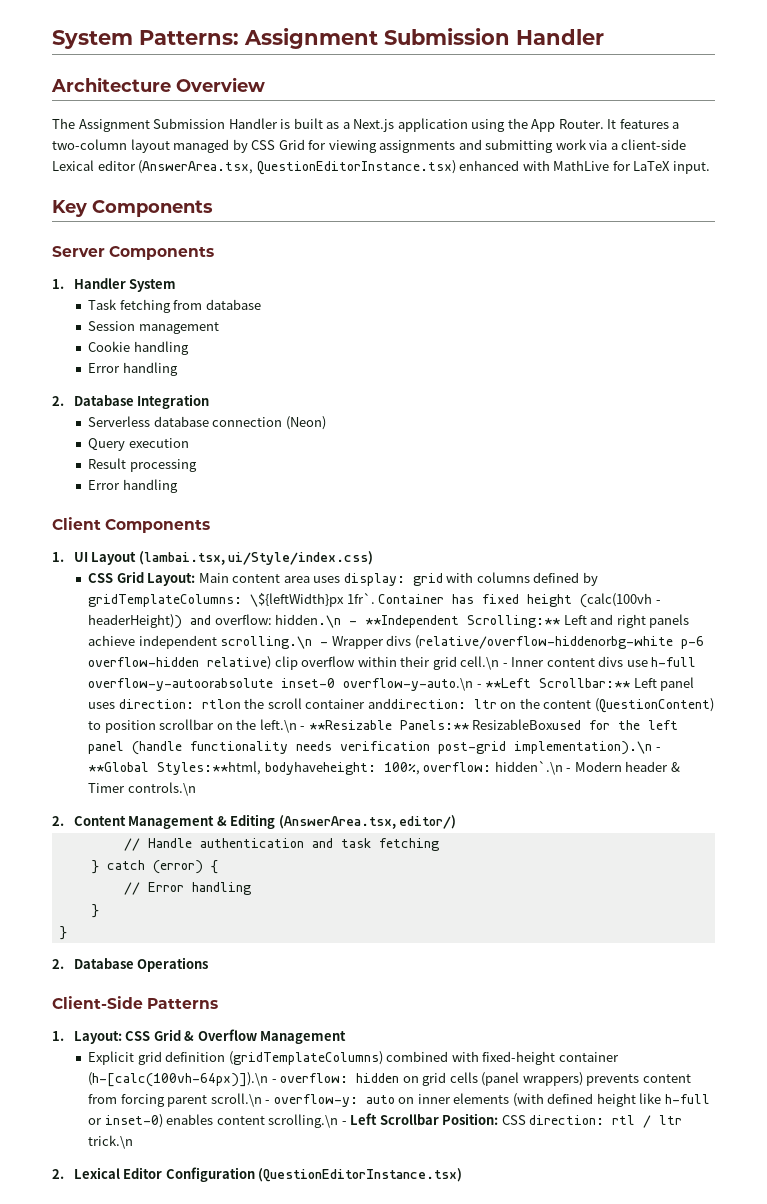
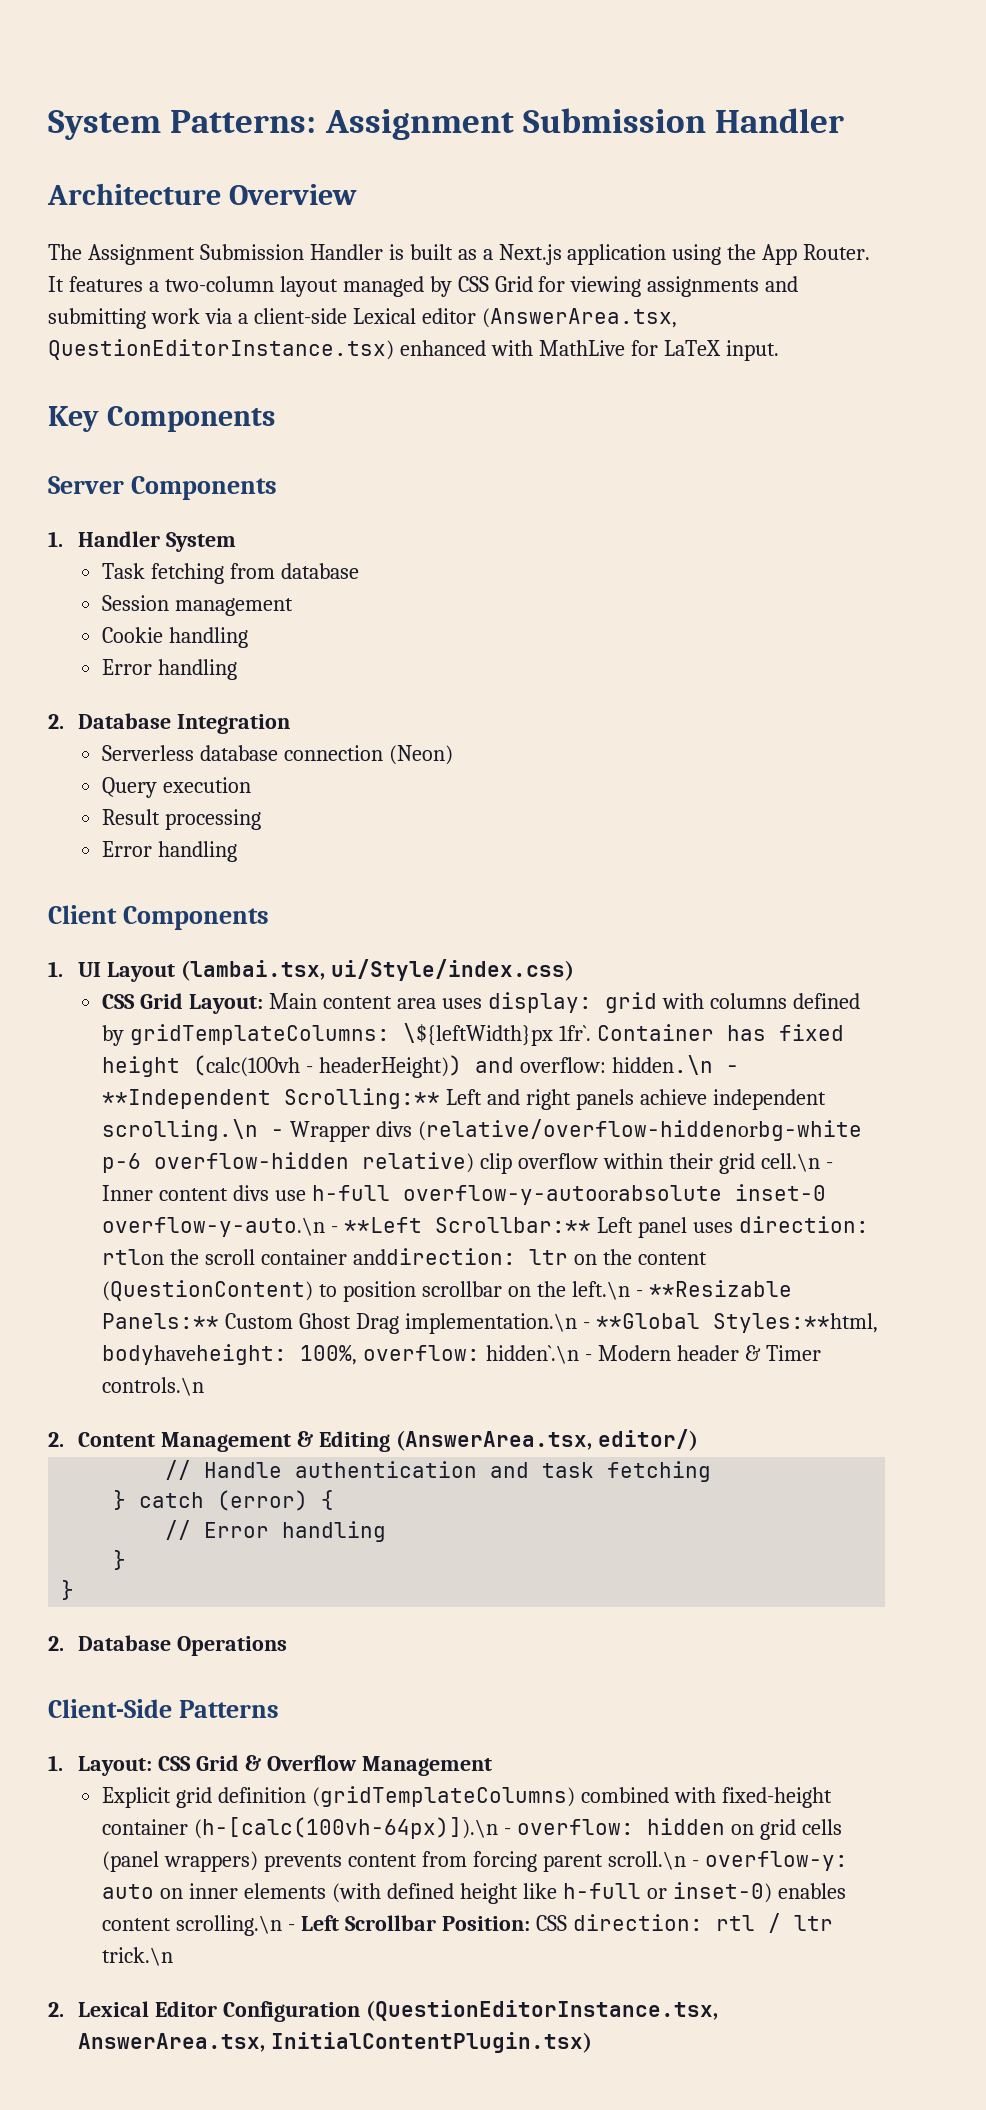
- ltr on the content (QuestionContent) to position scrollbar on the left.\n - **Resizable Panels:** ResizableBoxused for the left panel (handle functionality needs verification post-grid implementation).\n - **Global Styles:**html, bodyhaveheight:
+ ltr on the content (QuestionContent) to position scrollbar on the left.\n - **Resizable Panels:** Custom Ghost Drag implementation.\n - **Global Styles:**html, bodyhaveheight:
- 2. Lexical Editor Configuration (QuestionEditorInstance.tsx)
+ 2. Lexical Editor Configuration (QuestionEditorInstance.tsx, AnswerArea.tsx, InitialContentPlugin.tsx)

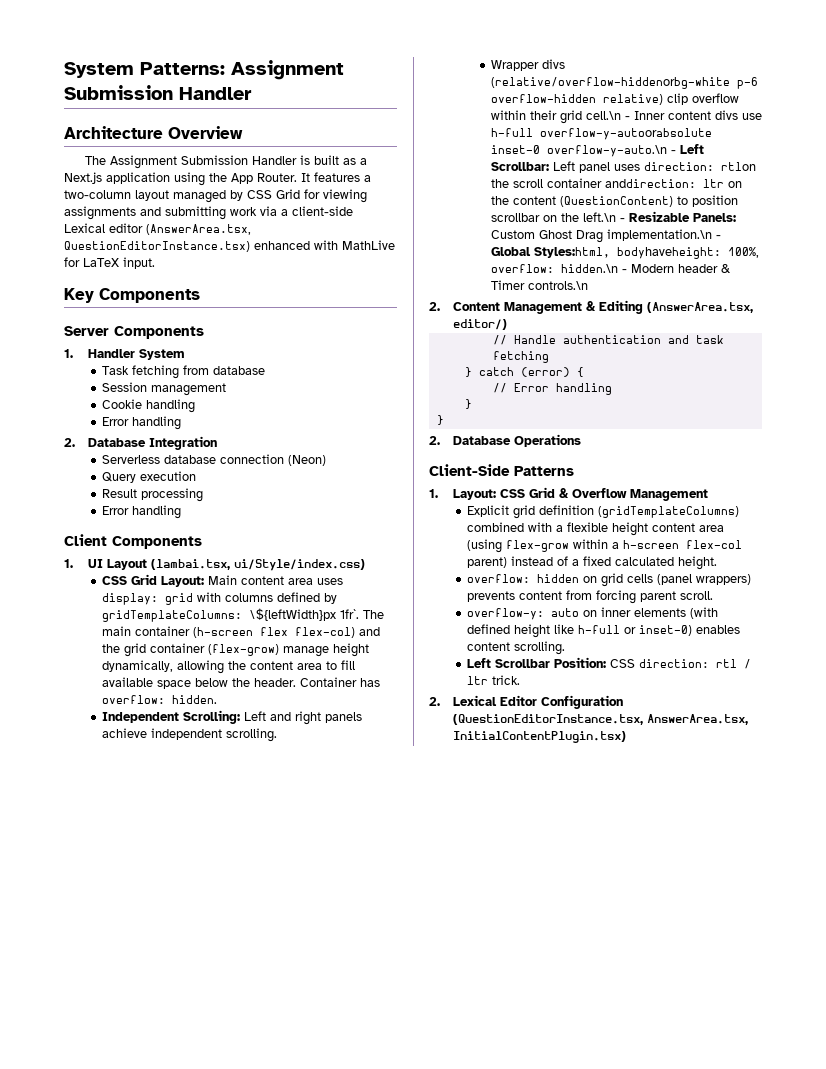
- Container has fixed height (calc(100vh - headerHeight)) and overflow: hidden.\n - **Independent Scrolling:** Left and right panels achieve independent scrolling.\n - Wrapper divs (relative/overflow-hiddenorbg-white p-6 overflow-hidden relative) clip overflow within their grid cell.\n - Inner content divs use h-full overflow-y-autoorabsolute inset-0 overflow-y-auto.\n - **Left Scrollbar:** Left panel uses direction:
+ The main container (h-screen flex flex-col) and the grid container (flex-grow) manage height dynamically, allowing the content area to fill available space below the header. Container has overflow: hidden.
+ Independent Scrolling: Left and right panels achieve independent scrolling.
+ Wrapper divs (relative/overflow-hiddenorbg-white p-6 overflow-hidden relative) clip overflow within their grid cell.\n - Inner content divs use h-full overflow-y-autoorabsolute inset-0 overflow-y-auto.\n - Left Scrollbar: Left panel uses direction:
- ltr on the content (QuestionContent) to position scrollbar on the left.\n - **Resizable Panels:** Custom Ghost Drag implementation.\n - **Global Styles:**html, bodyhaveheight:
+ ltr on the content (QuestionContent) to position scrollbar on the left.\n - Resizable Panels: Custom Ghost Drag implementation.\n - Global Styles:html, bodyhaveheight:
- hidden`.\n - Modern header & Timer controls.\n
+ hidden.\n - Modern header & Timer controls.\n
- Explicit grid definition (gridTemplateColumns) combined with fixed-height container (h-[calc(100vh-64px)]).\n - overflow: hidden on grid cells (panel wrappers) prevents content from forcing parent scroll.\n - overflow-y: auto on inner elements (with defined height like h-full or inset-0) enables content scrolling.\n - Left Scrollbar Position: CSS direction: rtl / ltr trick.\n
+ Explicit grid definition (gridTemplateColumns) combined with a flexible height content area (using flex-grow within a h-screen flex-col parent) instead of a fixed calculated height.
+ overflow: hidden on grid cells (panel wrappers) prevents content from forcing parent scroll.
+ overflow-y: auto on inner elements (with defined height like h-full or inset-0) enables content scrolling.
+ Left Scrollbar Position: CSS direction: rtl / ltr trick.

